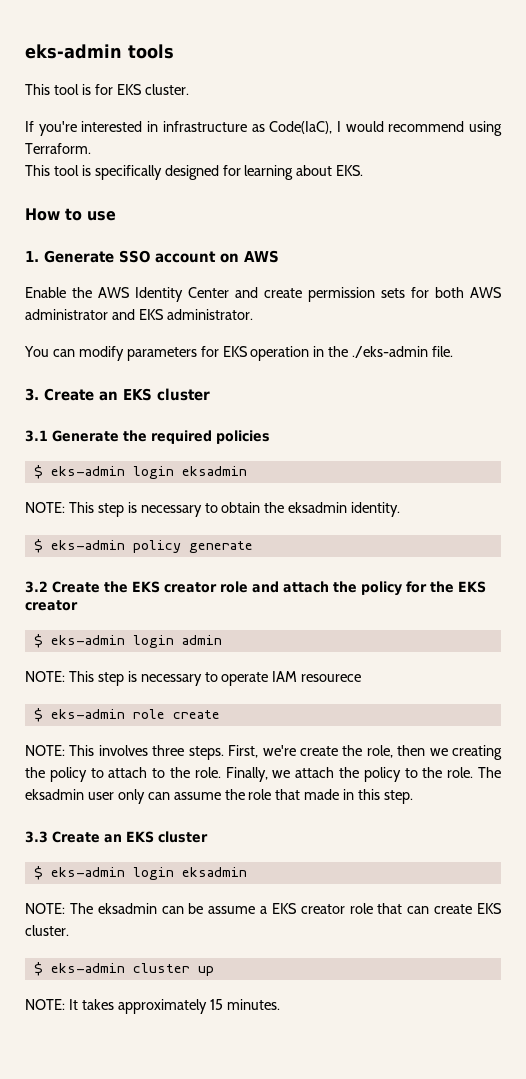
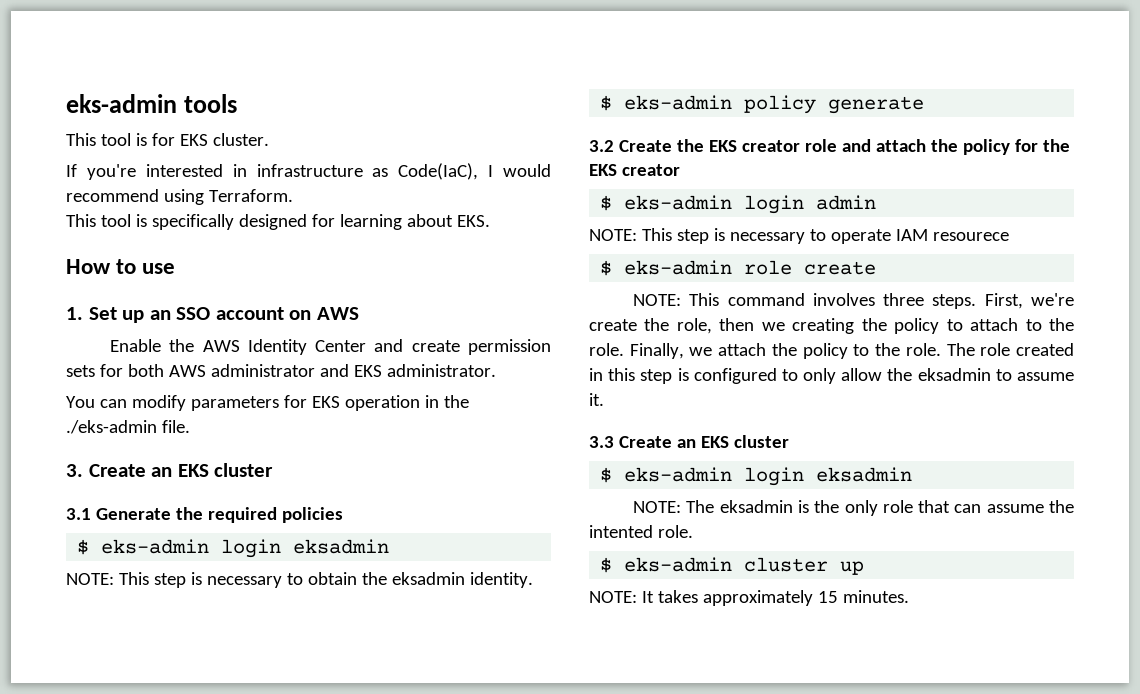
- 1. Generate SSO account on AWS
+ 1. Set up an SSO account on AWS
- NOTE: This involves three steps.
+ NOTE: This command involves three steps.
- The eksadmin user only can assume the role that made in this step.
+ The role created in this step is configured to only allow the eksadmin to assume it.
- NOTE: The eksadmin can be assume a EKS creator role that can create EKS cluster.
+ NOTE: The eksadmin is the only role that can assume the intented role.

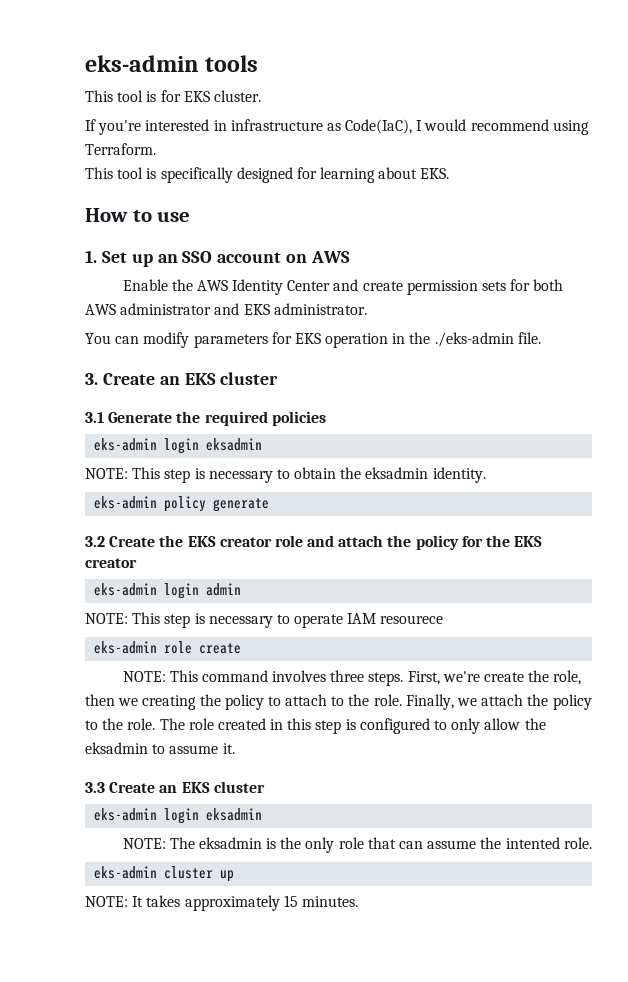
  3.1 Generate the required policies
- $ eks-admin login eksadmin
+ eks-admin login eksadmin
- $ eks-admin policy generate
+ eks-admin policy generate
- $ eks-admin login admin
+ eks-admin login admin
- $ eks-admin role create
+ eks-admin role create
  3.3 Create an EKS cluster
- $ eks-admin login eksadmin
+ eks-admin login eksadmin
- $ eks-admin cluster up
+ eks-admin cluster up

